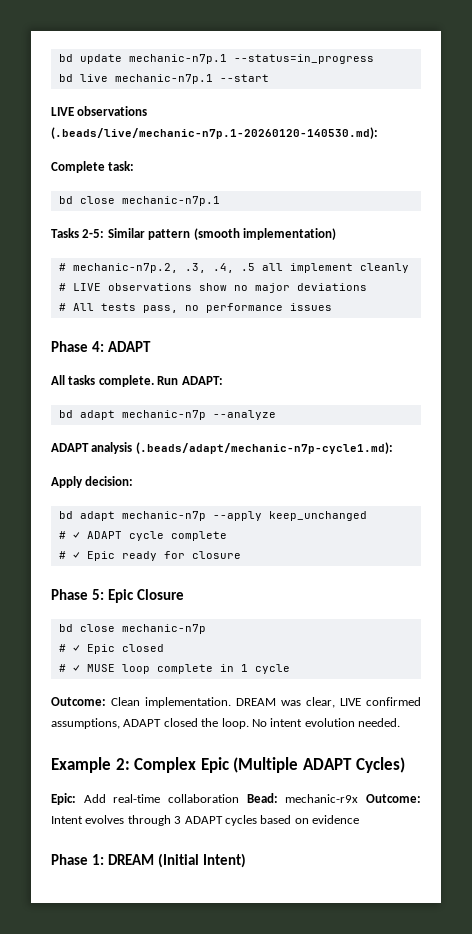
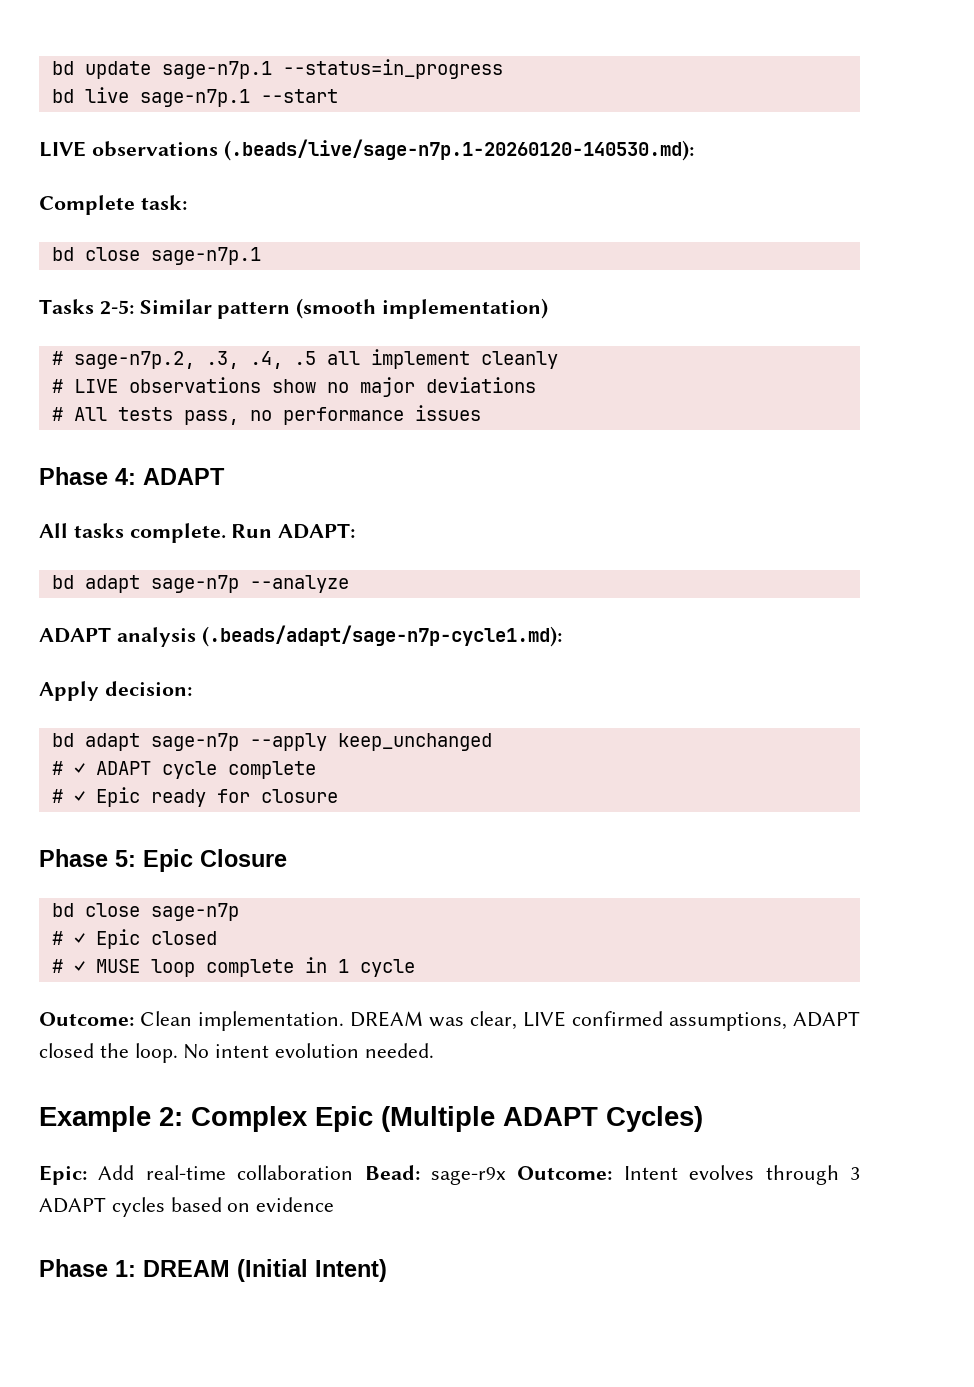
- bd update mechanic-n7p.1 --status=in_progress
+ bd update sage-n7p.1 --status=in_progress
- bd live mechanic-n7p.1 --start
+ bd live sage-n7p.1 --start
- LIVE observations (.beads/live/mechanic-n7p.1-20260120-140530.md):
+ LIVE observations (.beads/live/sage-n7p.1-20260120-140530.md):
- bd close mechanic-n7p.1
+ bd close sage-n7p.1
- # mechanic-n7p.2, .3, .4, .5 all implement cleanly
+ # sage-n7p.2, .3, .4, .5 all implement cleanly
- bd adapt mechanic-n7p --analyze
+ bd adapt sage-n7p --analyze
- ADAPT analysis (.beads/adapt/mechanic-n7p-cycle1.md):
+ ADAPT analysis (.beads/adapt/sage-n7p-cycle1.md):
- bd adapt mechanic-n7p --apply keep_unchanged
+ bd adapt sage-n7p --apply keep_unchanged
- bd close mechanic-n7p
+ bd close sage-n7p
- Epic: Add real-time collaboration Bead: mechanic-r9x Outcome: Intent evolves through 3 ADAPT cycles based on evidence
+ Epic: Add real-time collaboration Bead: sage-r9x Outcome: Intent evolves through 3 ADAPT cycles based on evidence

